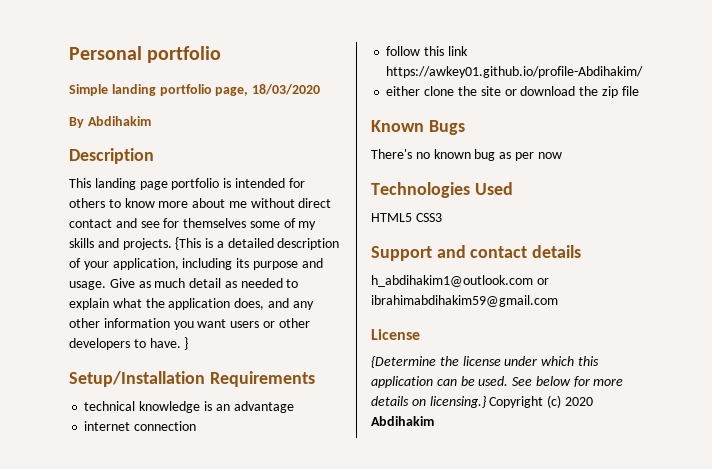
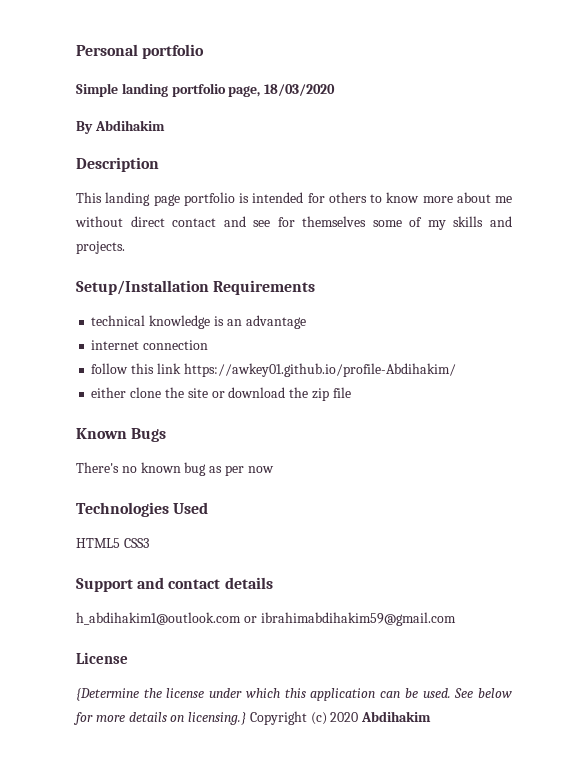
- {This is a detailed description of your application, including its purpose and usage. Give as much detail as needed to explain what the application does, and any other information you want users or other developers to have. }

